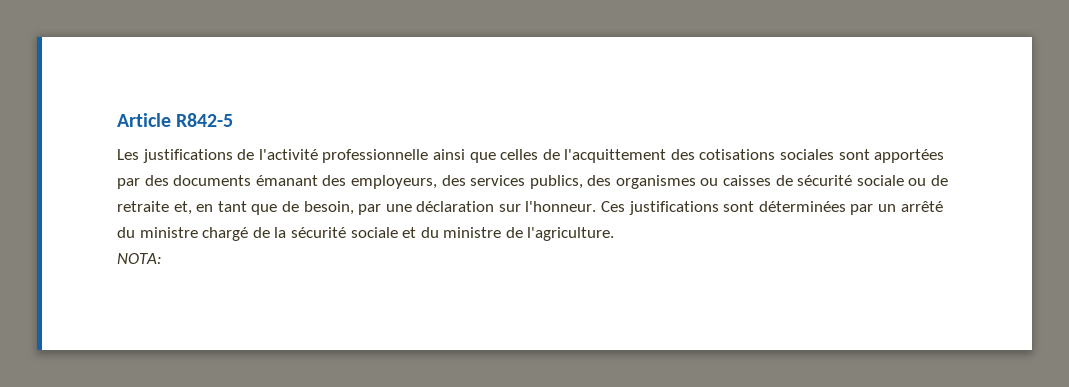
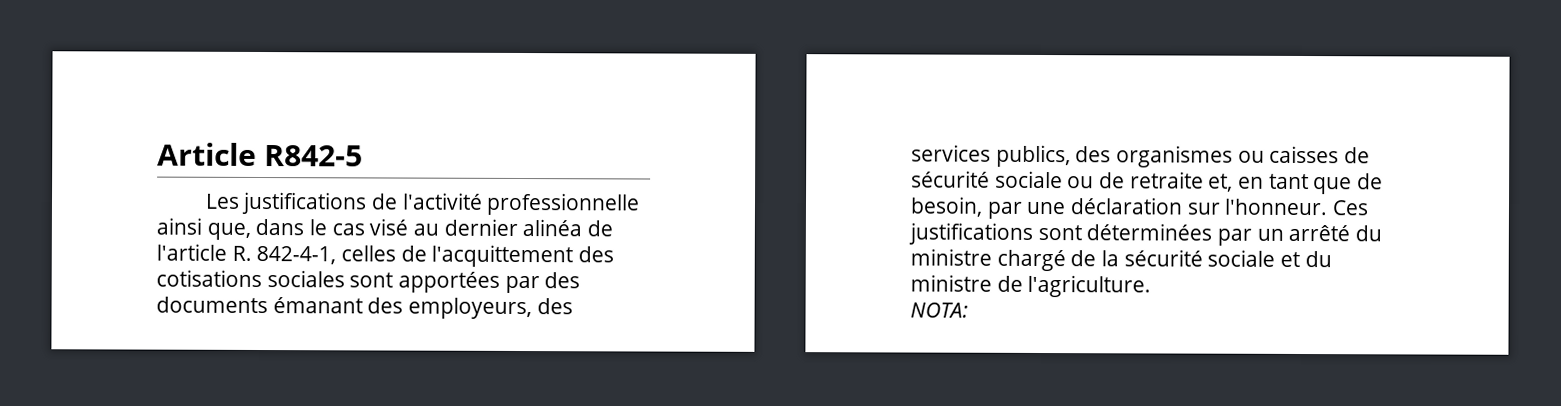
- Les justifications de l'activité professionnelle ainsi que celles de l'acquittement des cotisations sociales sont apportées par des documents émanant des employeurs, des services publics, des organismes ou caisses de sécurité sociale ou de retraite et, en tant que de besoin, par une déclaration sur l'honneur.
+ Les justifications de l'activité professionnelle ainsi que, dans le cas visé au dernier alinéa de l'article R. 842-4-1, celles de l'acquittement des cotisations sociales sont apportées par des documents émanant des employeurs, des services publics, des organismes ou caisses de sécurité sociale ou de retraite et, en tant que de besoin, par une déclaration sur l'honneur.

